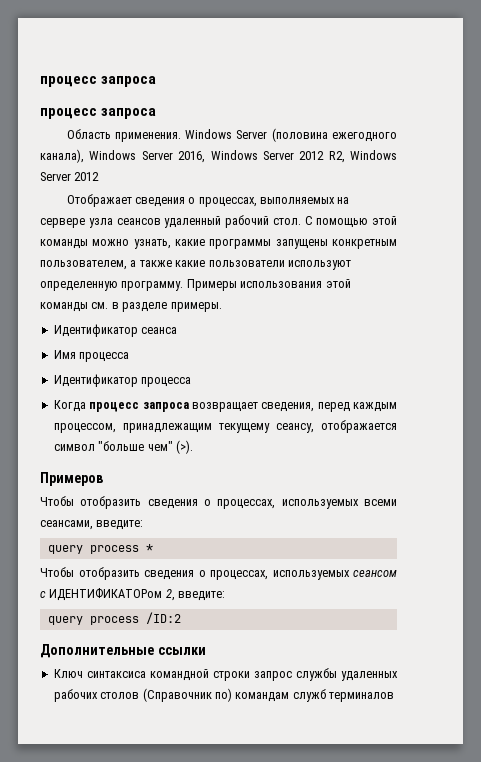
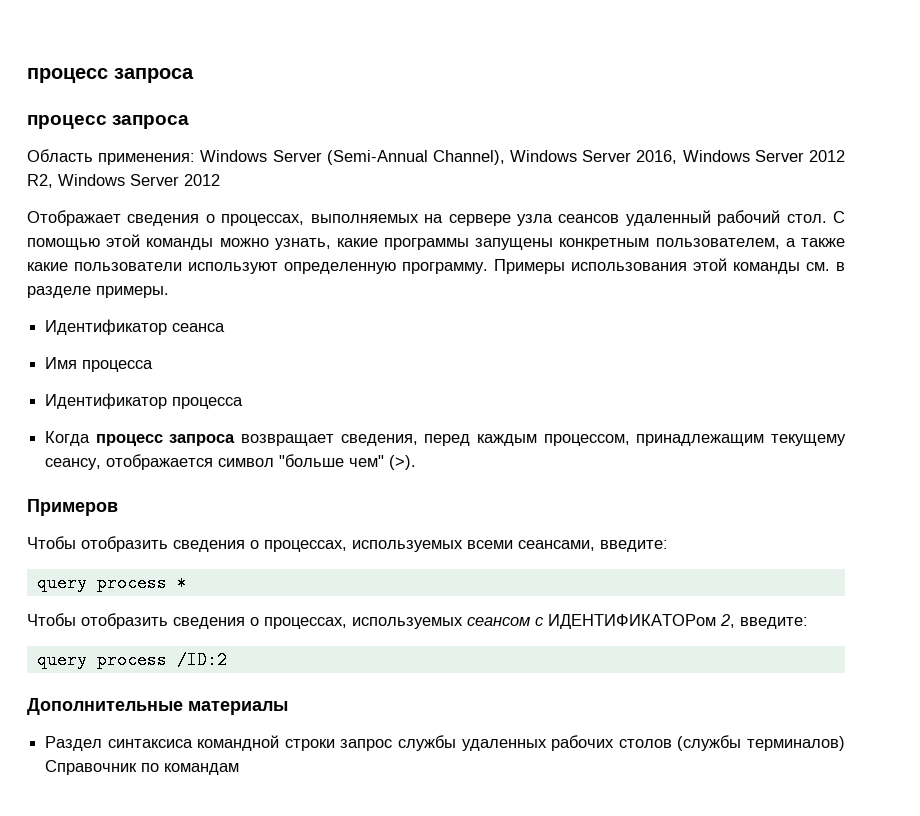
- Область применения. Windows Server (половина ежегодного канала), Windows Server 2016, Windows Server 2012 R2, Windows Server 2012
+ Область применения: Windows Server (Semi-Annual Channel), Windows Server 2016, Windows Server 2012 R2, Windows Server 2012
- Дополнительные ссылки
- Ключ синтаксиса командной строки запрос службы удаленных рабочих столов (Справочник по) командам служб терминалов
+ Дополнительные материалы
+ Раздел синтаксиса командной строки запрос службы удаленных рабочих столов (службы терминалов) Справочник по командам

